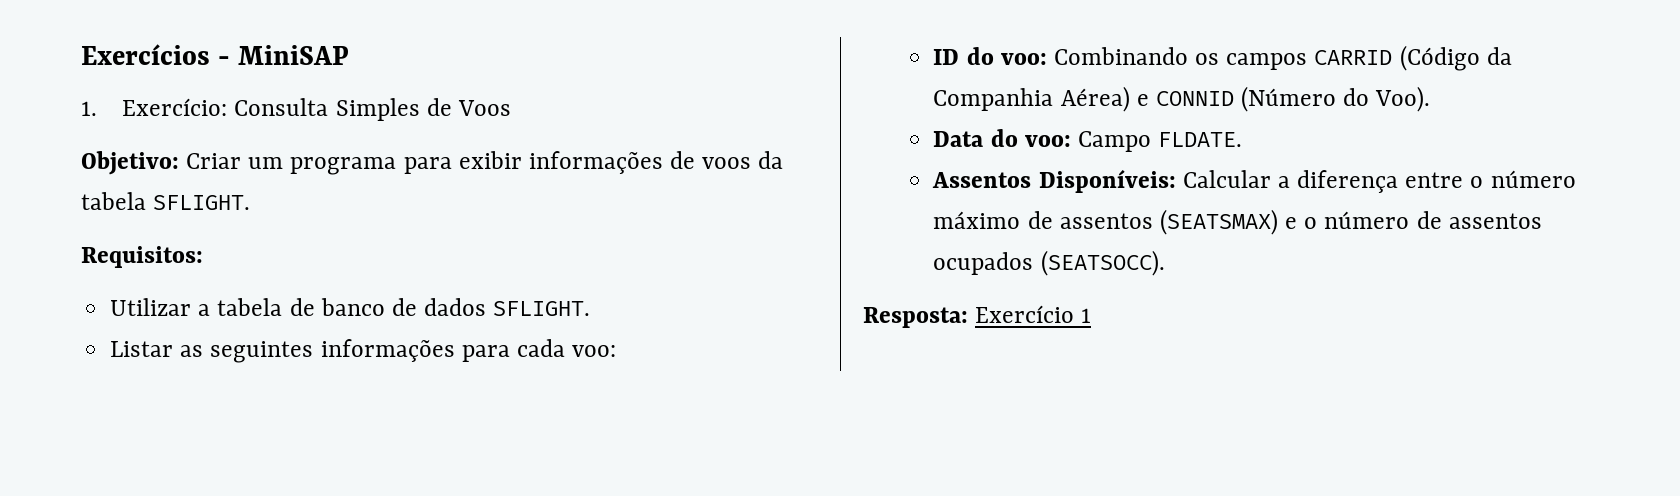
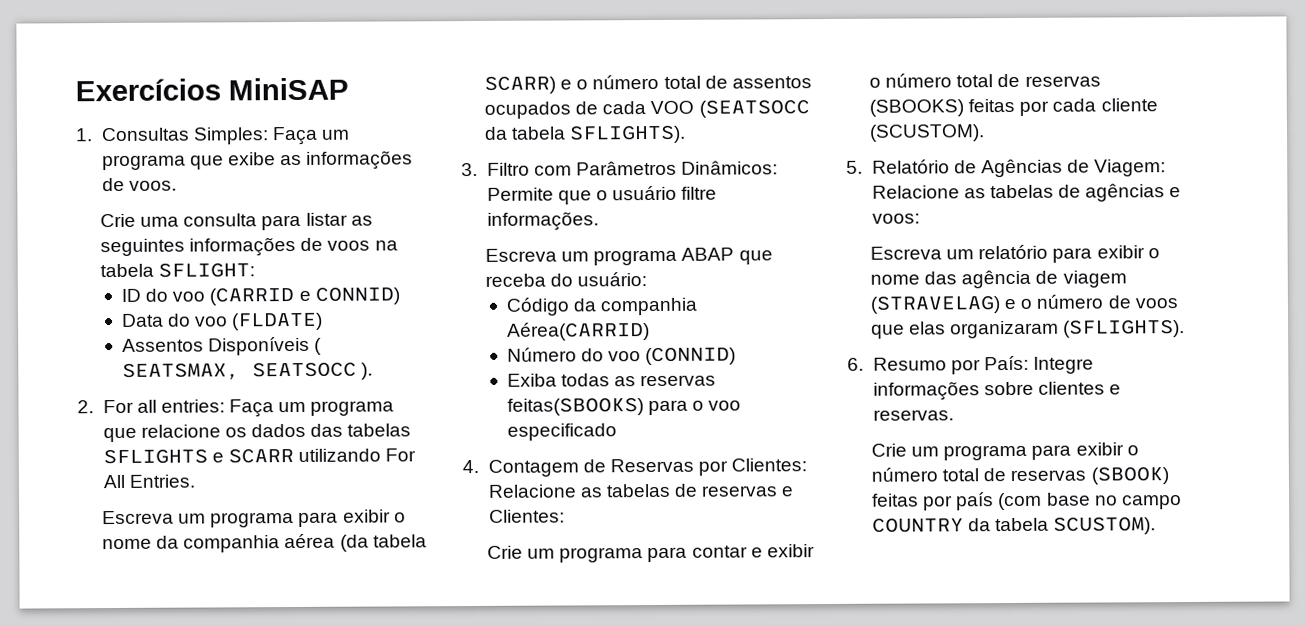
- Exercícios - MiniSAP
+ Exercícios MiniSAP
- 1. Exercício: Consulta Simples de Voos
- Objetivo: Criar um programa para exibir informações de voos da tabela SFLIGHT.
- Requisitos:
- Utilizar a tabela de banco de dados SFLIGHT.
- Listar as seguintes informações para cada voo:
- ID do voo: Combinando os campos CARRID (Código da Companhia Aérea) e CONNID (Número do Voo).
- Data do voo: Campo FLDATE.
- Assentos Disponíveis: Calcular a diferença entre o número máximo de assentos (SEATSMAX) e o número de assentos ocupados (SEATSOCC).
- Resposta: Exercício 1
+ 1. Consultas Simples: Faça um programa que exibe as informações de voos.
+ Crie uma consulta para listar as seguintes informações de voos na tabela SFLIGHT:
+ ID do voo (CARRID e CONNID)
+ Data do voo (FLDATE)
+ Assentos Disponíveis ( SEATSMAX, SEATSOCC ).
+ 2. For all entries: Faça um programa que relacione os dados das tabelas SFLIGHTS e SCARR utilizando For All Entries.
+ Escreva um programa para exibir o nome da companhia aérea (da tabela SCARR) e o número total de assentos ocupados de cada VOO (SEATSOCC da tabela SFLIGHTS).
+ 3. Filtro com Parâmetros Dinâmicos: Permite que o usuário filtre informações.
+ Escreva um programa ABAP que receba do usuário:
+ Código da companhia Aérea(CARRID)
+ Número do voo (CONNID)
+ Exiba todas as reservas feitas(SBOOKS) para o voo especificado
+ 4. Contagem de Reservas por Clientes: Relacione as tabelas de reservas e Clientes:
+ Crie um programa para contar e exibir o número total de reservas (SBOOKS) feitas por cada cliente (SCUSTOM).
+ 5. Relatório de Agências de Viagem: Relacione as tabelas de agências e voos:
+ Escreva um relatório para exibir o nome das agência de viagem (STRAVELAG) e o número de voos que elas organizaram (SFLIGHTS).
+ 6. Resumo por País: Integre informações sobre clientes e reservas.
+ Crie um programa para exibir o número total de reservas (SBOOK) feitas por país (com base no campo COUNTRY da tabela SCUSTOM).

